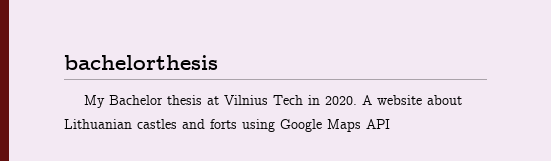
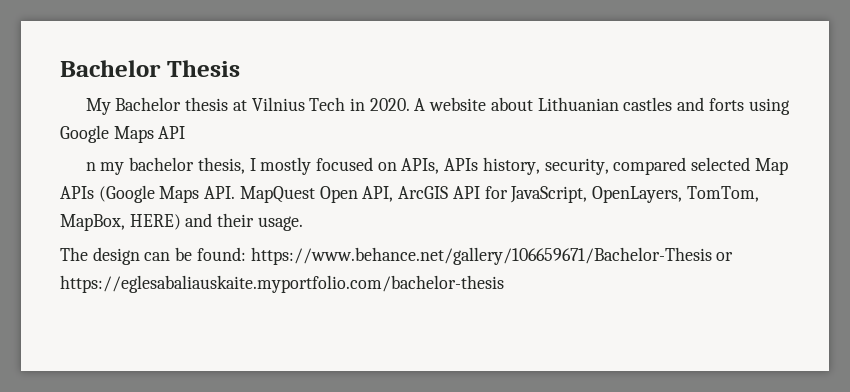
- bachelorthesis
+ Bachelor Thesis
+ n my bachelor thesis, I mostly focused on APIs, APIs history, security, compared selected Map APIs (Google Maps API. MapQuest Open API, ArcGIS API for JavaScript, OpenLayers, TomTom, MapBox, HERE) and their usage.
+ The design can be found: https://www.behance.net/gallery/106659671/Bachelor-Thesis or https://eglesabaliauskaite.myportfolio.com/bachelor-thesis

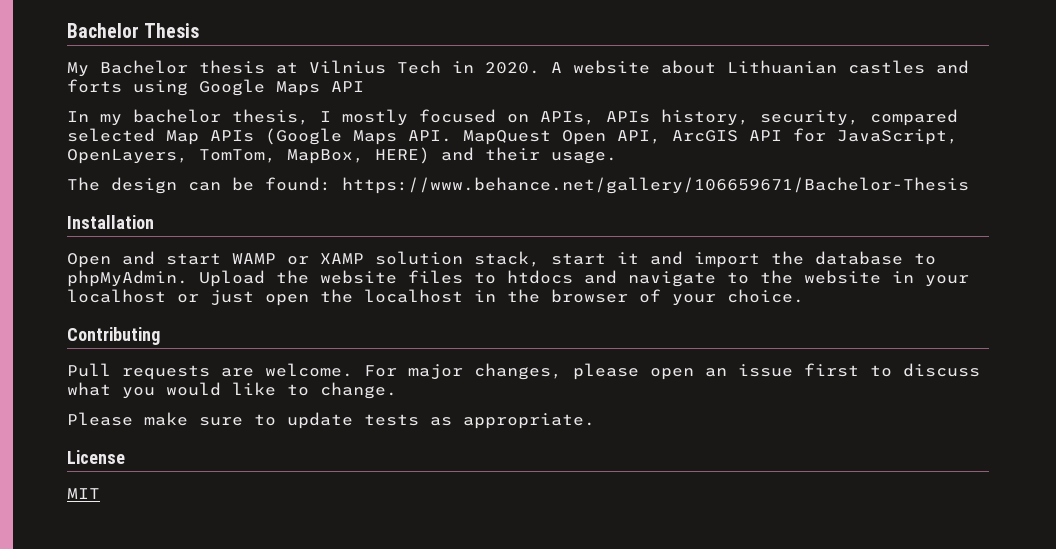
- n my bachelor thesis, I mostly focused on APIs, APIs history, security, compared selected Map APIs (Google Maps API. MapQuest Open API, ArcGIS API for JavaScript, OpenLayers, TomTom, MapBox, HERE) and their usage.
+ In my bachelor thesis, I mostly focused on APIs, APIs history, security, compared selected Map APIs (Google Maps API. MapQuest Open API, ArcGIS API for JavaScript, OpenLayers, TomTom, MapBox, HERE) and their usage.
- The design can be found: https://www.behance.net/gallery/106659671/Bachelor-Thesis or https://eglesabaliauskaite.myportfolio.com/bachelor-thesis
+ The design can be found: https://www.behance.net/gallery/106659671/Bachelor-Thesis
+ Installation
+ Open and start WAMP or XAMP solution stack, start it and import the database to phpMyAdmin. Upload the website files to htdocs and navigate to the website in your localhost or just open the localhost in the browser of your choice.
+ Contributing
+ Pull requests are welcome. For major changes, please open an issue first to discuss what you would like to change.
+ Please make sure to update tests as appropriate.
+ License
+ MIT

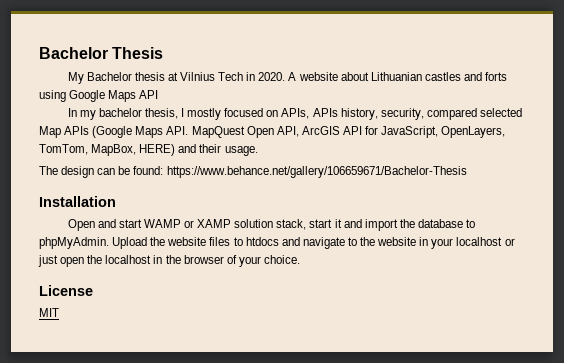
- Contributing
- Pull requests are welcome. For major changes, please open an issue first to discuss what you would like to change.
- Please make sure to update tests as appropriate.

